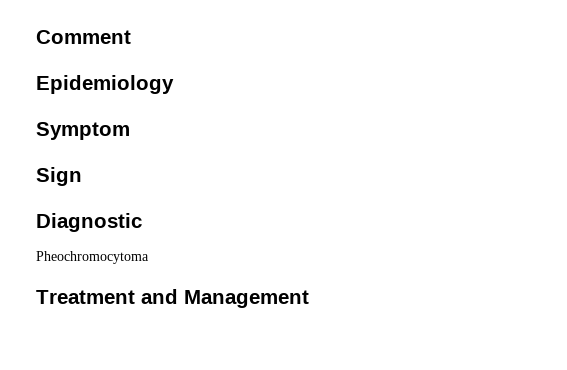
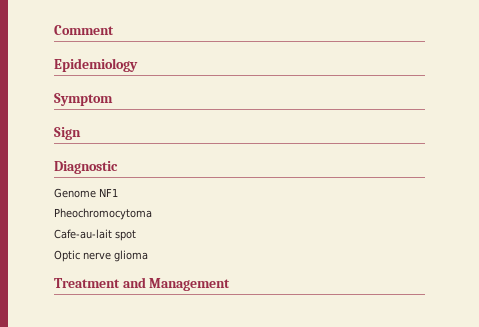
+ Genome NF1
+ Cafe-au-lait spot
+ Optic nerve glioma

